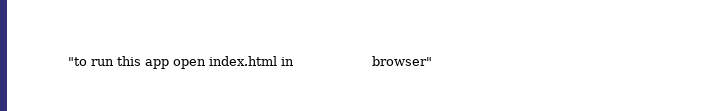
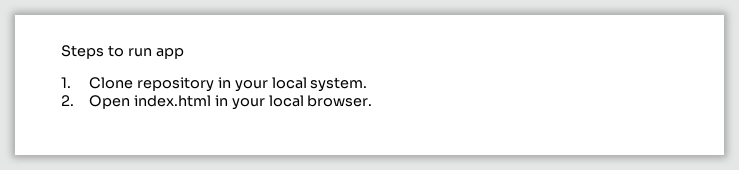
- "to run this app open index.html in browser"
+ Steps to run app
+ 1. Clone repository in your local system.
+ 2. Open index.html in your local browser.

